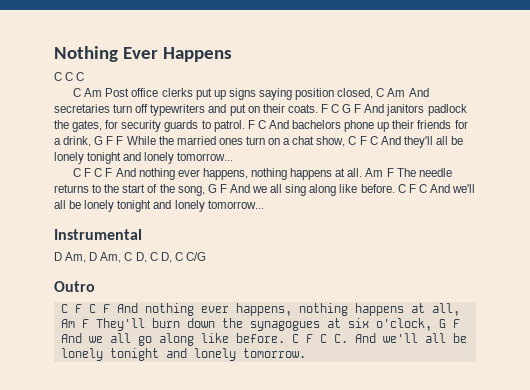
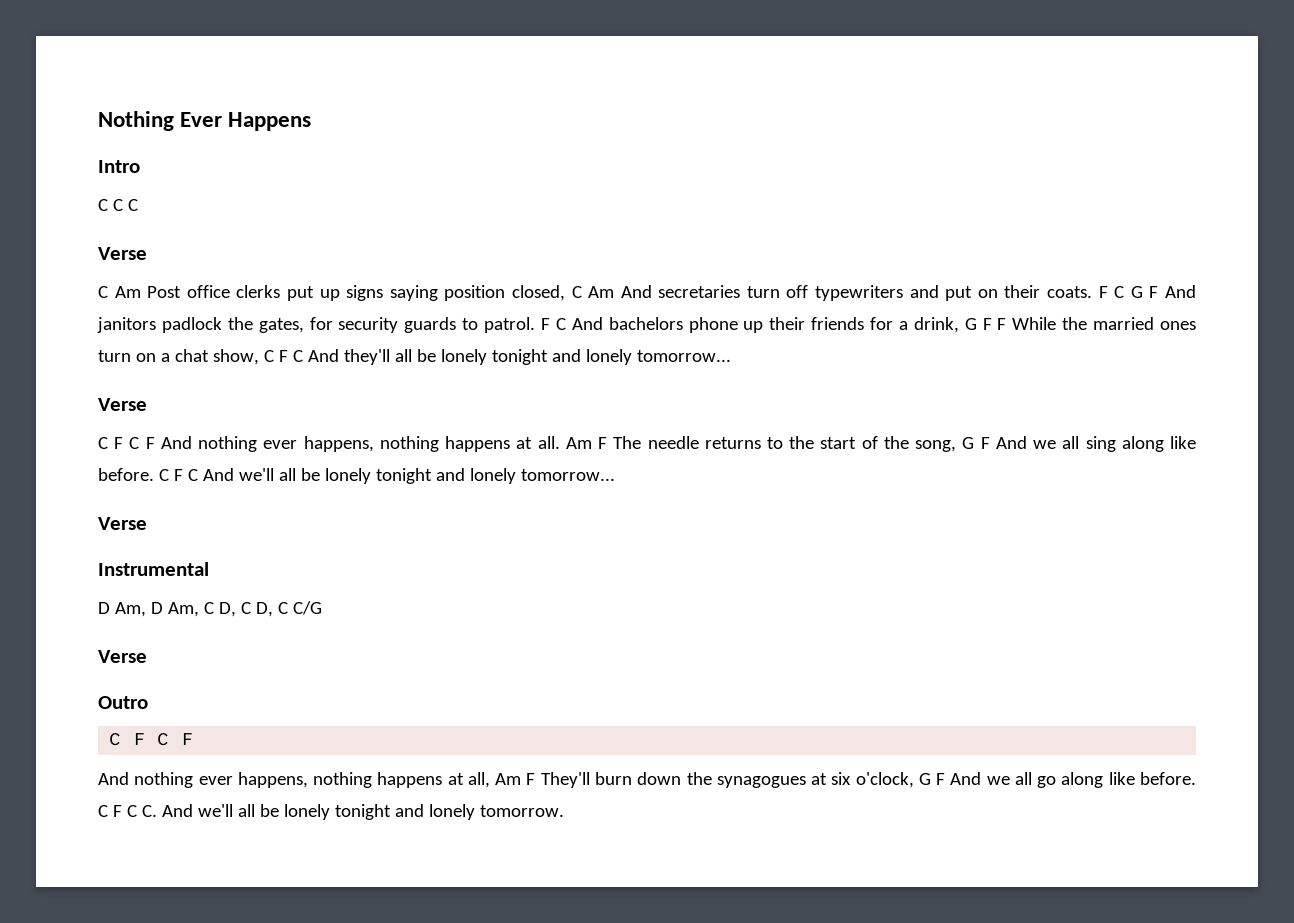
+ Intro
  C C C
+ Verse
  F C And bachelors phone up their friends for a drink, G F F While the married ones turn on a chat show, C F C And they'll all be lonely tonight and lonely tomorrow...
+ Verse
  C F C And we'll all be lonely tonight and lonely tomorrow...
+ Verse
  D Am, D Am, C D, C D, C C/G
+ Verse
  Outro
- C F C F And nothing ever happens, nothing happens at all, Am F They'll burn down the synagogues at six o'clock, G F And we all go along like before.
+ C F C F
+ And nothing ever happens, nothing happens at all, Am F They'll burn down the synagogues at six o'clock, G F And we all go along like before.

